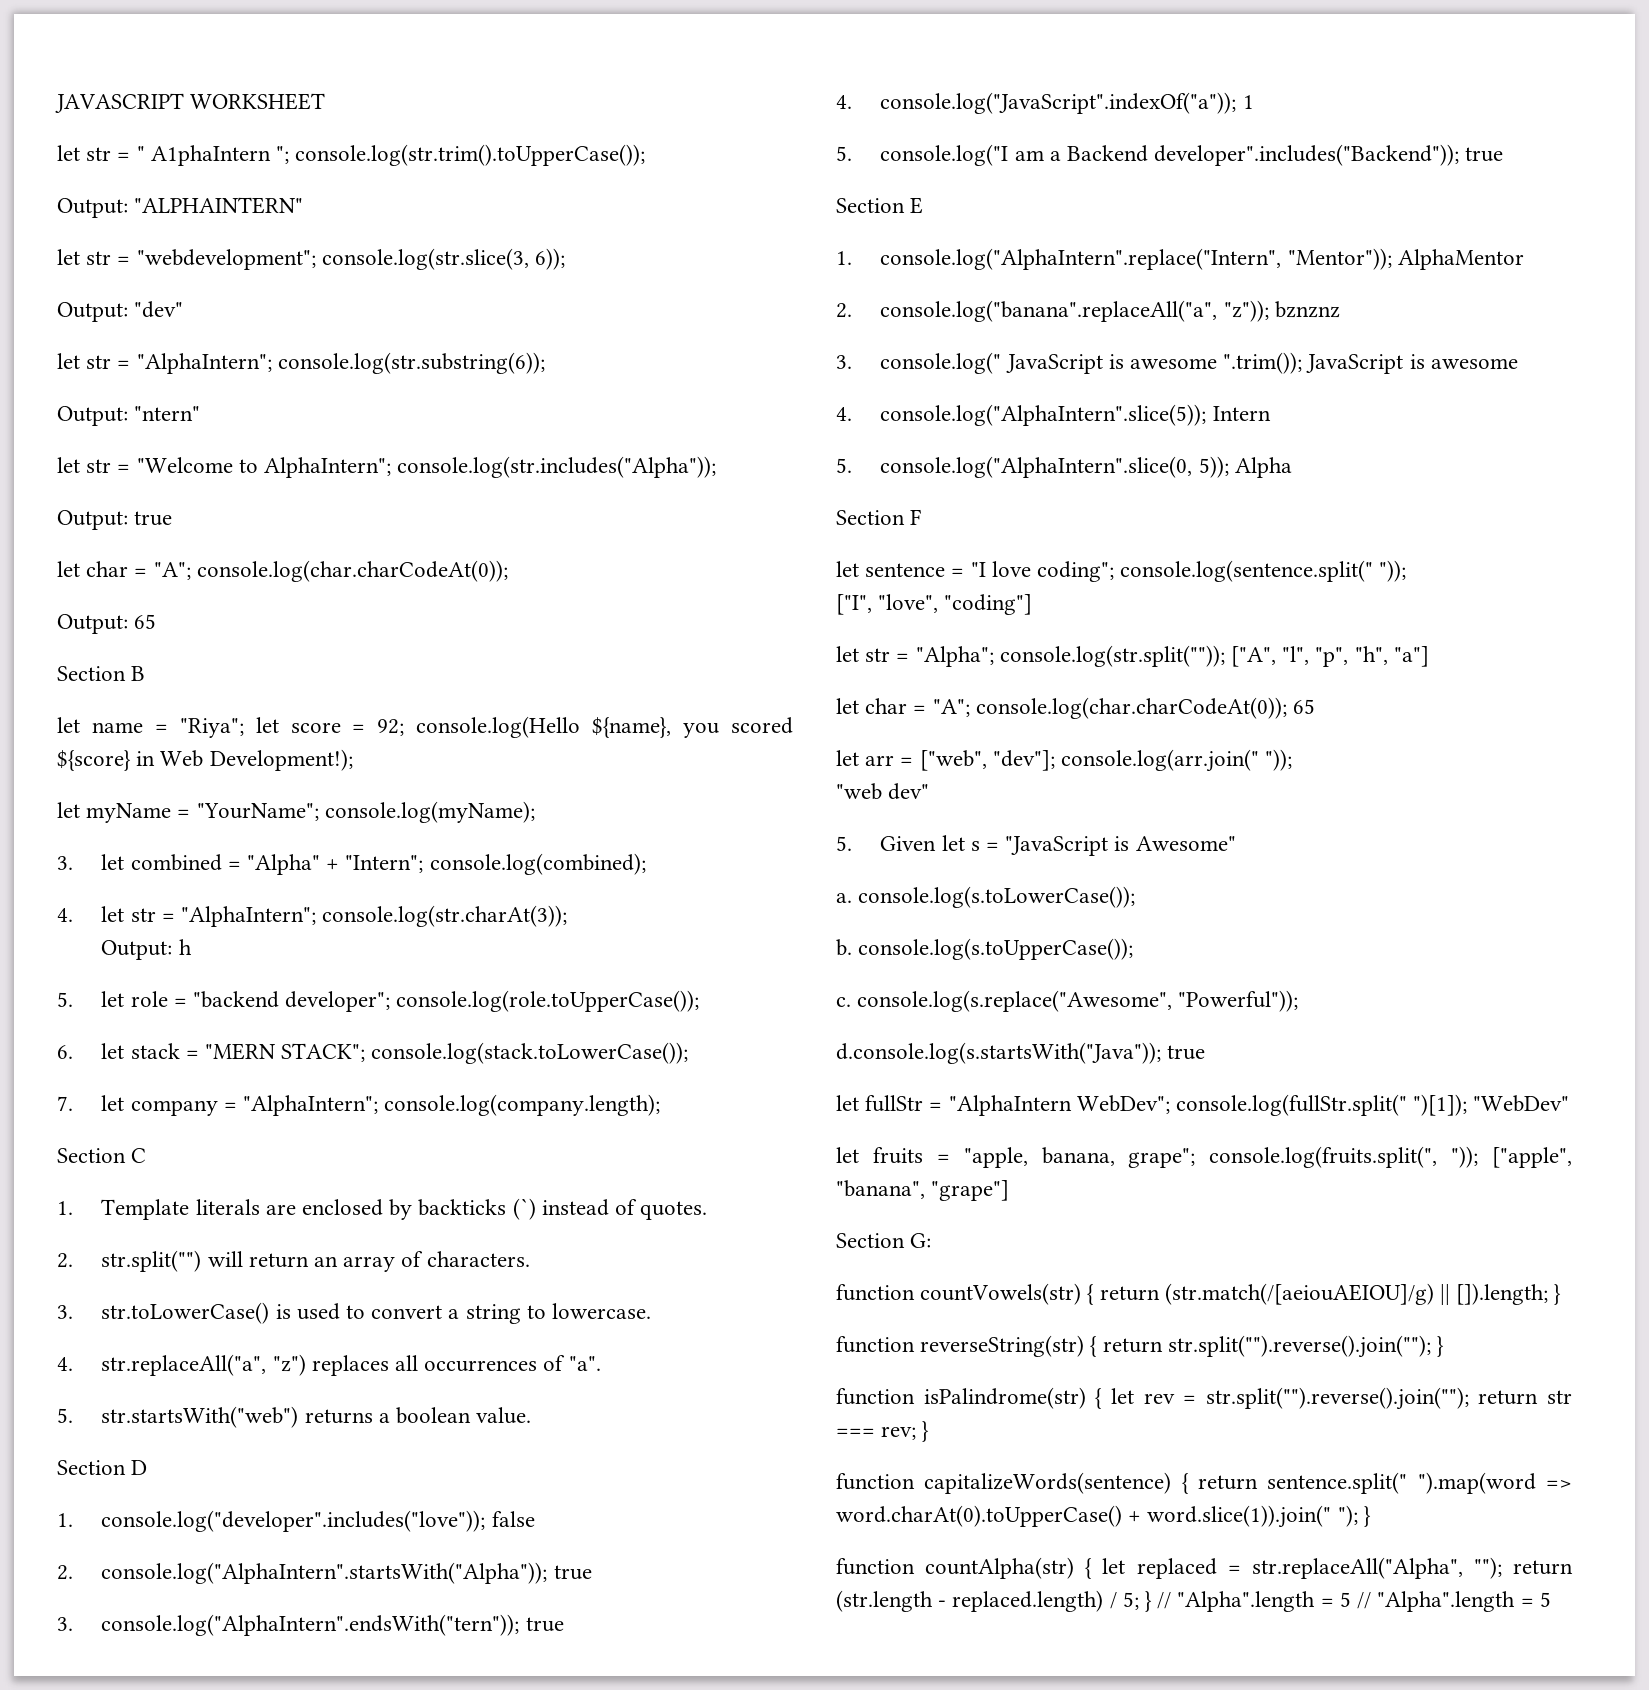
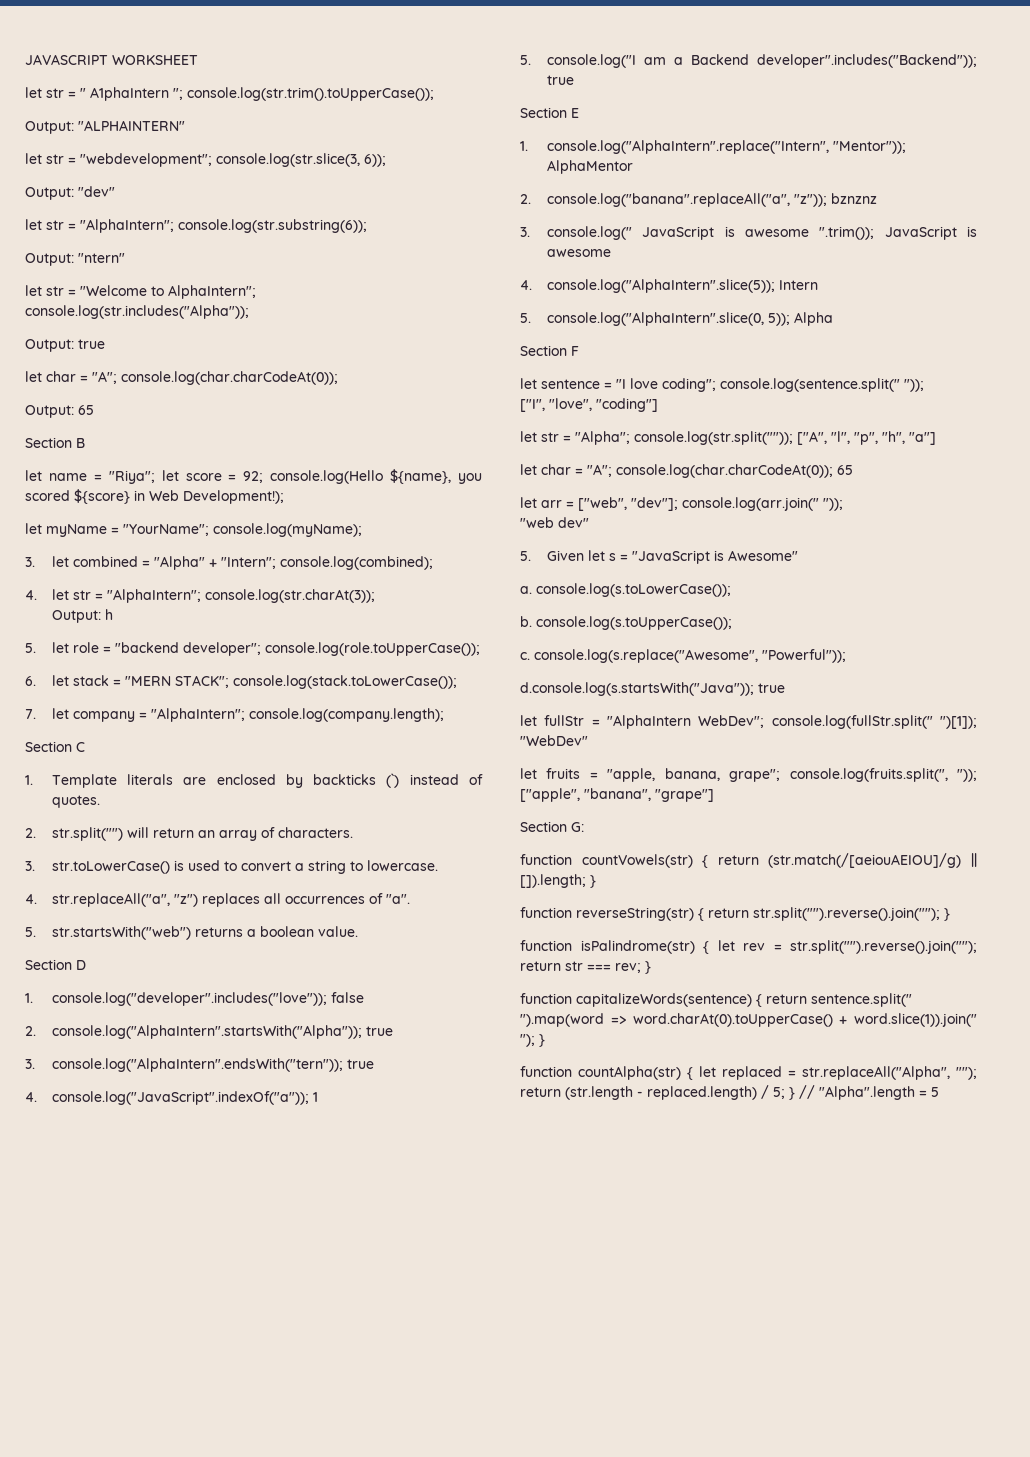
- function countAlpha(str) { let replaced = str.replaceAll("Alpha", ""); return (str.length - replaced.length) / 5; } // "Alpha".length = 5 // "Alpha".length = 5
+ function countAlpha(str) { let replaced = str.replaceAll("Alpha", ""); return (str.length - replaced.length) / 5; } // "Alpha".length = 5

